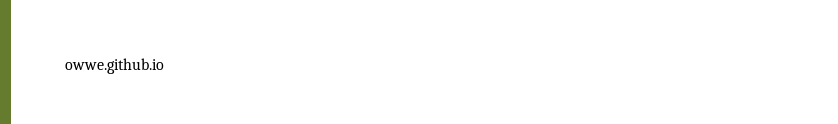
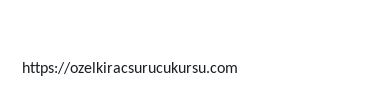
- owwe.github.io
+ https://ozelkiracsurucukursu.com

